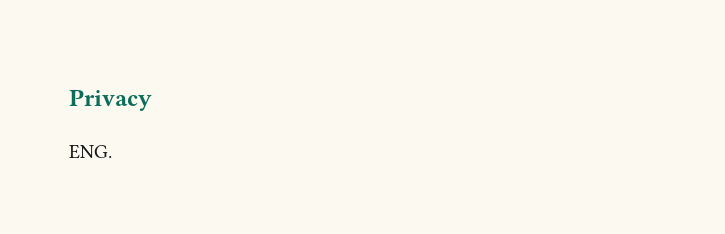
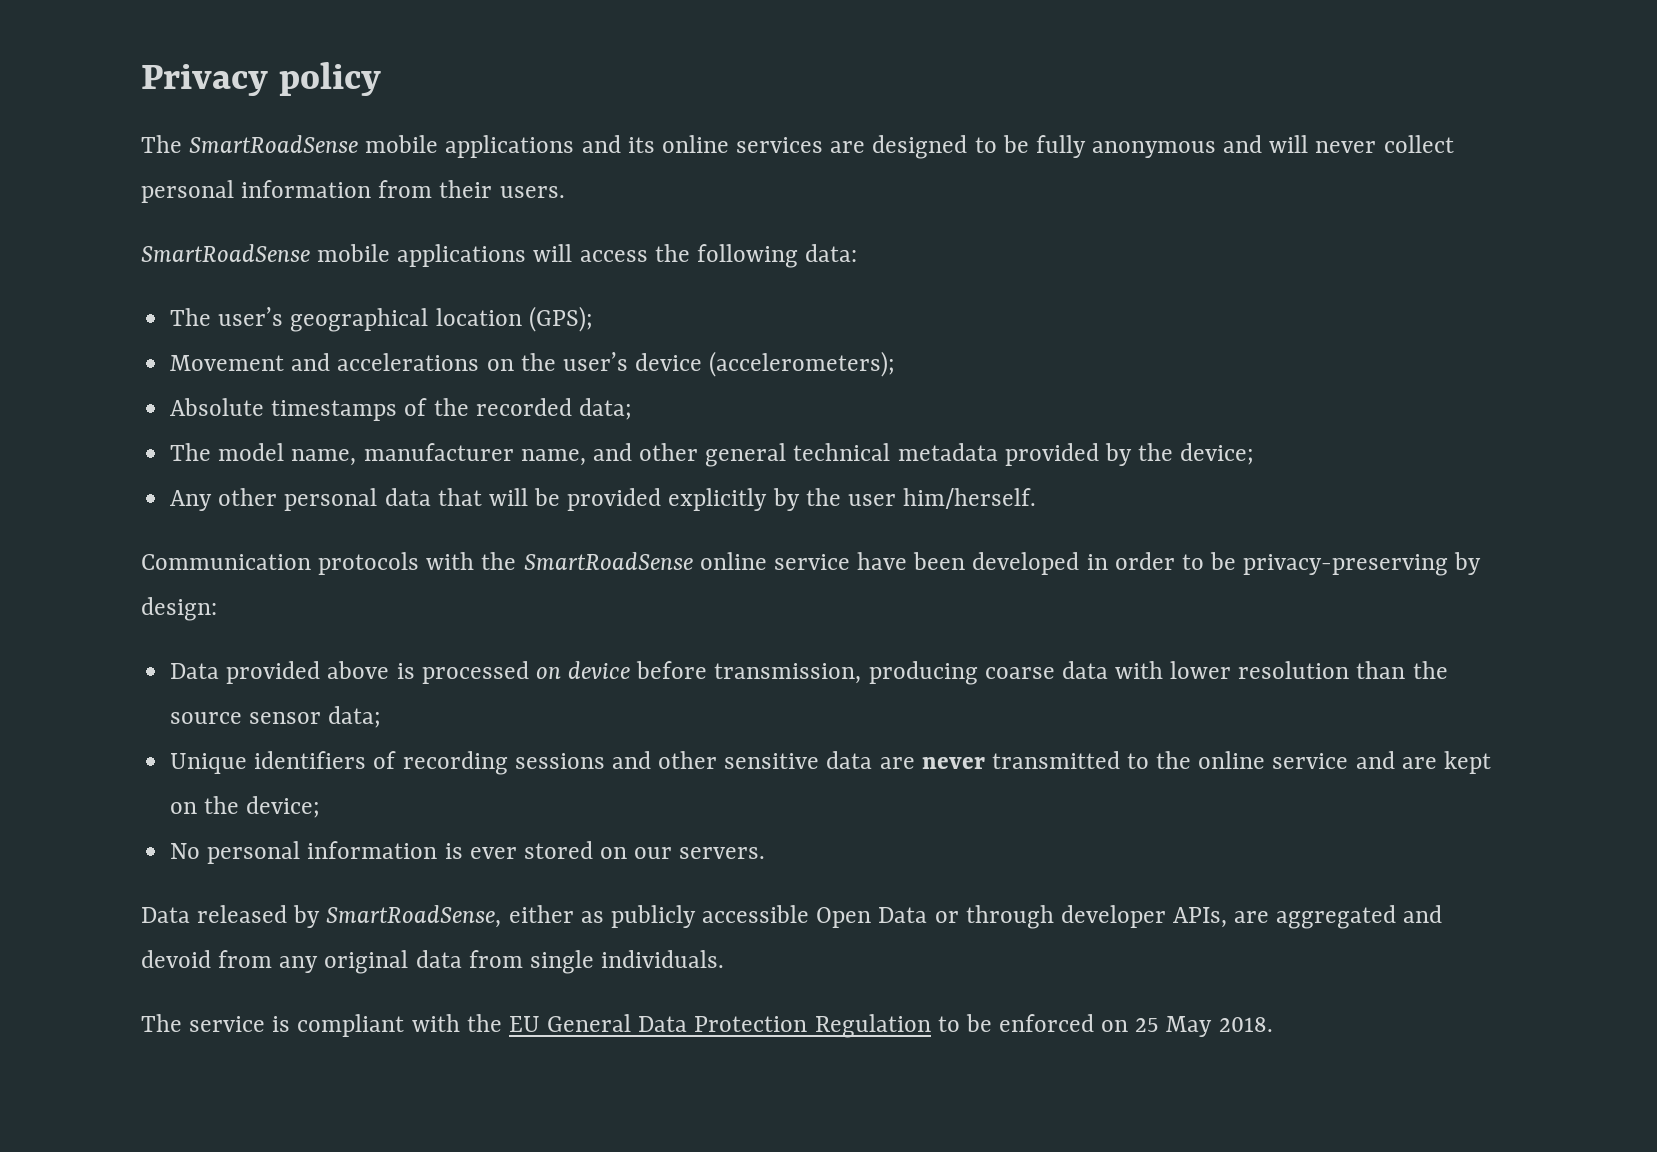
- Privacy
- ENG.
+ Privacy policy
+ The SmartRoadSense mobile applications and its online services are designed to be fully anonymous and will never collect personal information from their users.
+ SmartRoadSense mobile applications will access the following data:
+ The user’s geographical location (GPS);
+ Movement and accelerations on the user’s device (accelerometers);
+ Absolute timestamps of the recorded data;
+ The model name, manufacturer name, and other general technical metadata provided by the device;
+ Any other personal data that will be provided explicitly by the user him/herself.
+ Communication protocols with the SmartRoadSense online service have been developed in order to be privacy-preserving by design:
+ Data provided above is processed on device before transmission, producing coarse data with lower resolution than the source sensor data;
+ Unique identifiers of recording sessions and other sensitive data are never transmitted to the online service and are kept on the device;
+ No personal information is ever stored on our servers.
+ Data released by SmartRoadSense, either as publicly accessible Open Data or through developer APIs, are aggregated and devoid from any original data from single individuals.
+ The service is compliant with the EU General Data Protection Regulation to be enforced on 25 May 2018.

